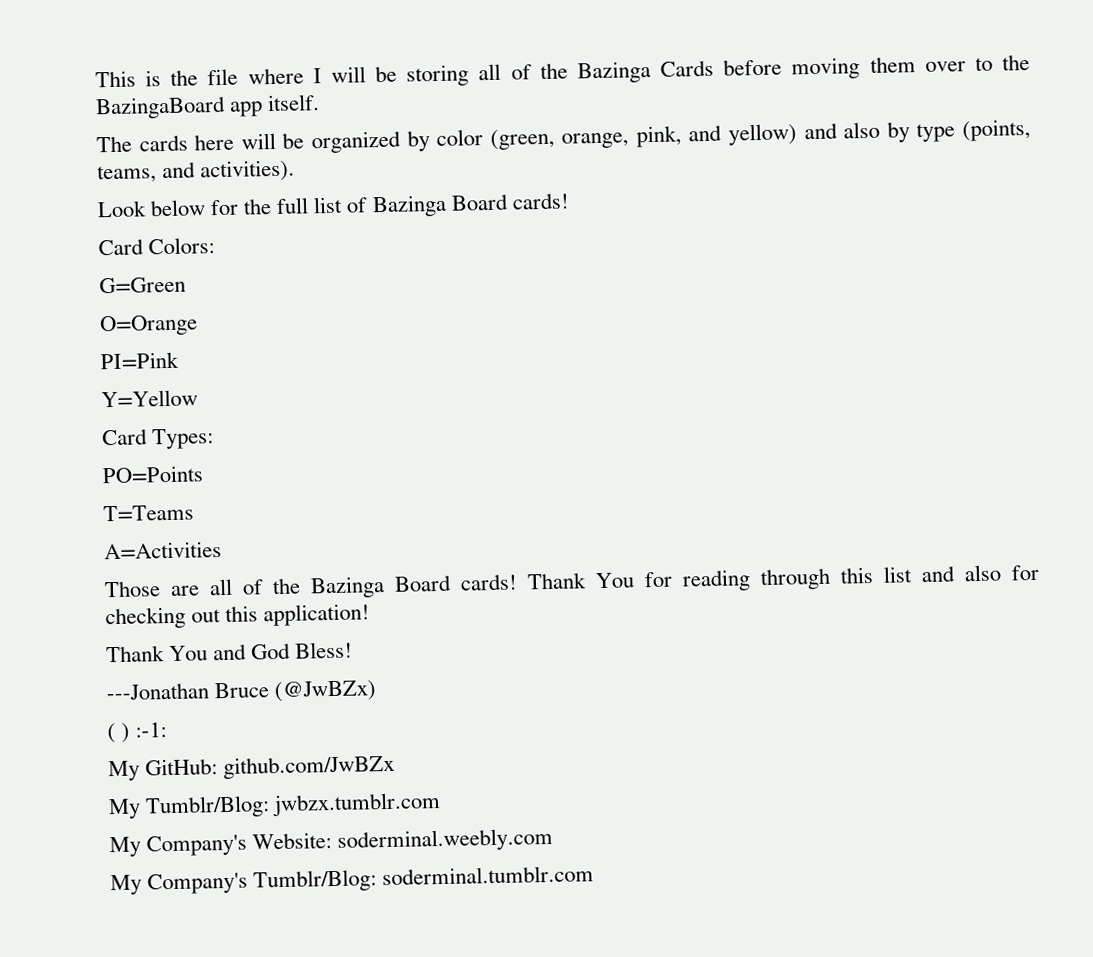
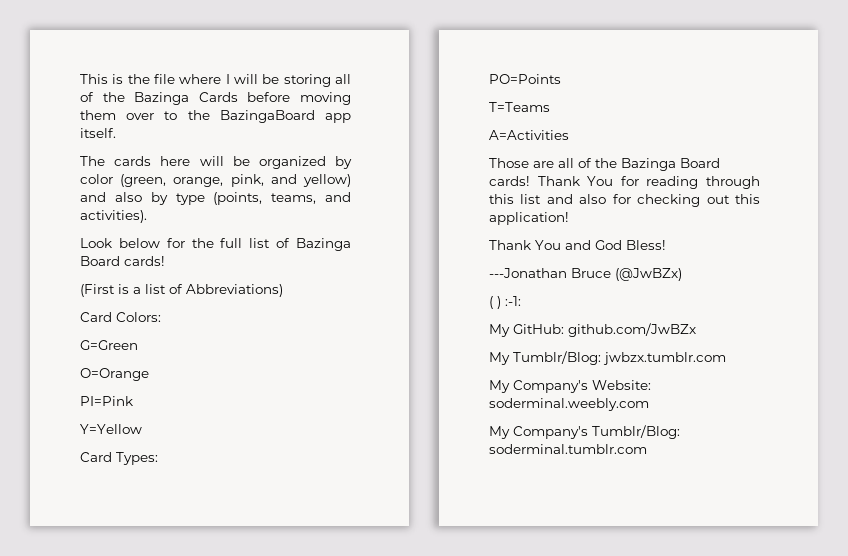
+ (First is a list of Abbreviations)

